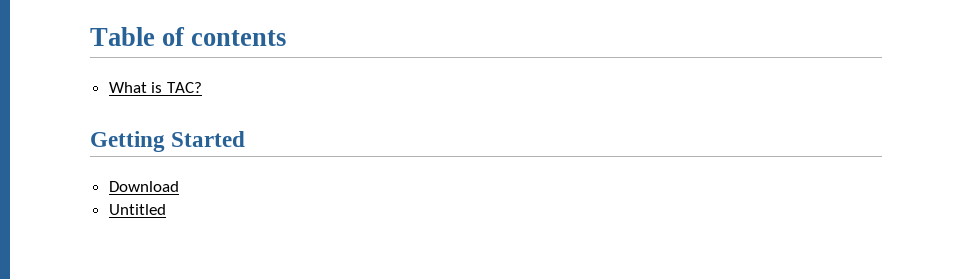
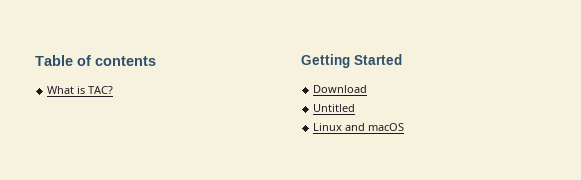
+ Linux and macOS

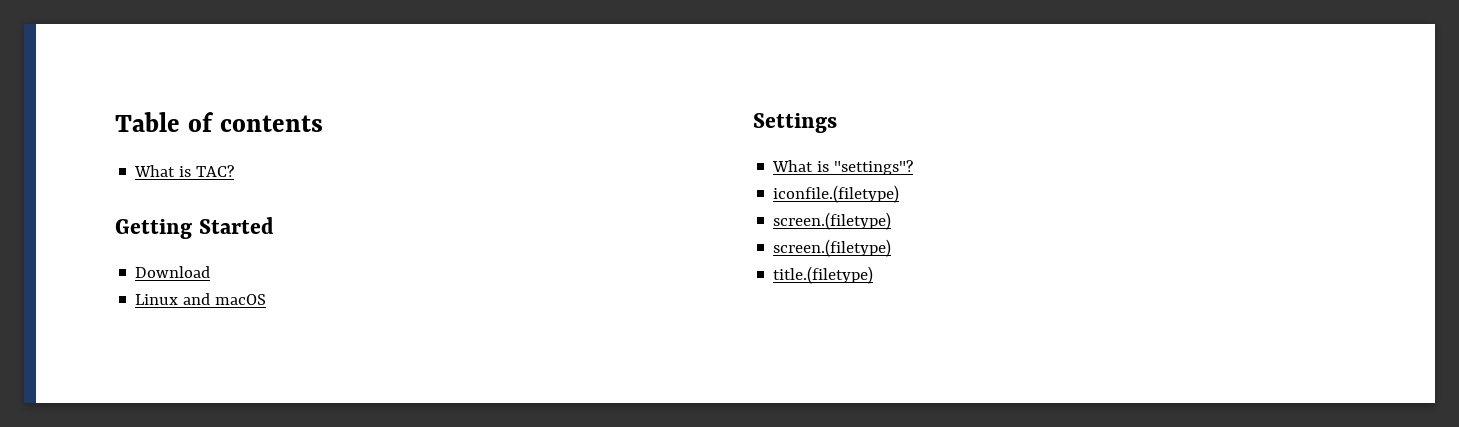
- Untitled
+ Settings
+ What is "settings"?
+ iconfile.(filetype)
+ screen.(filetype)
+ screen.(filetype)
+ title.(filetype)

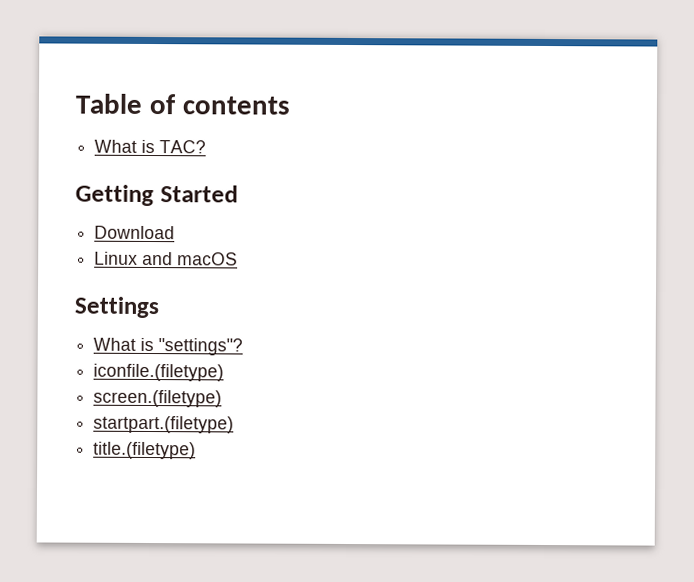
  iconfile.(filetype)
  screen.(filetype)
- screen.(filetype)
+ startpart.(filetype)

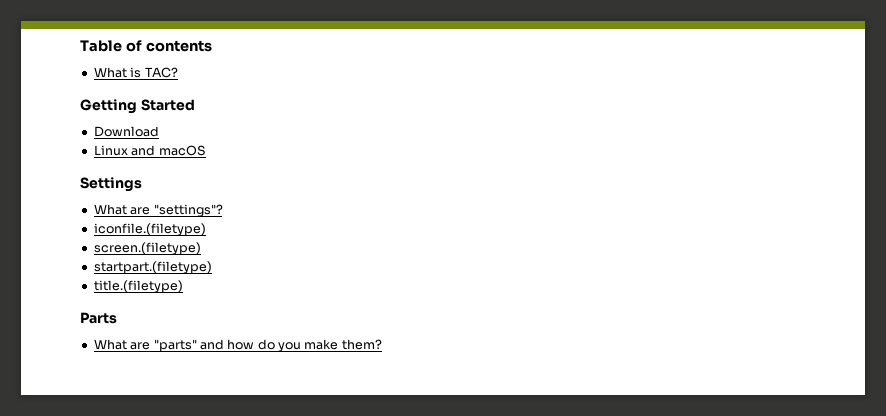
- What is "settings"?
+ What are "settings"?
+ Parts
+ What are "parts" and how do you make them?

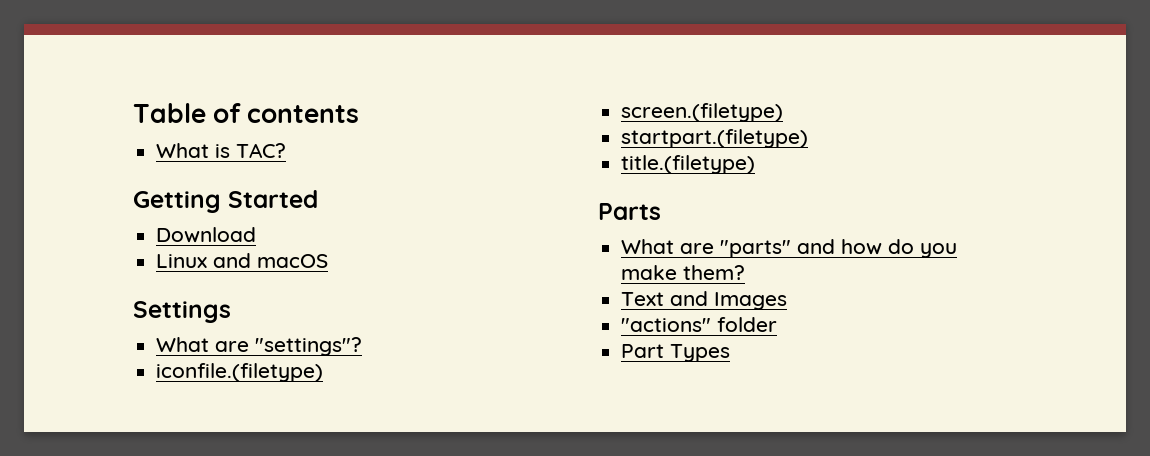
+ Text and Images
+ "actions" folder
+ Part Types

